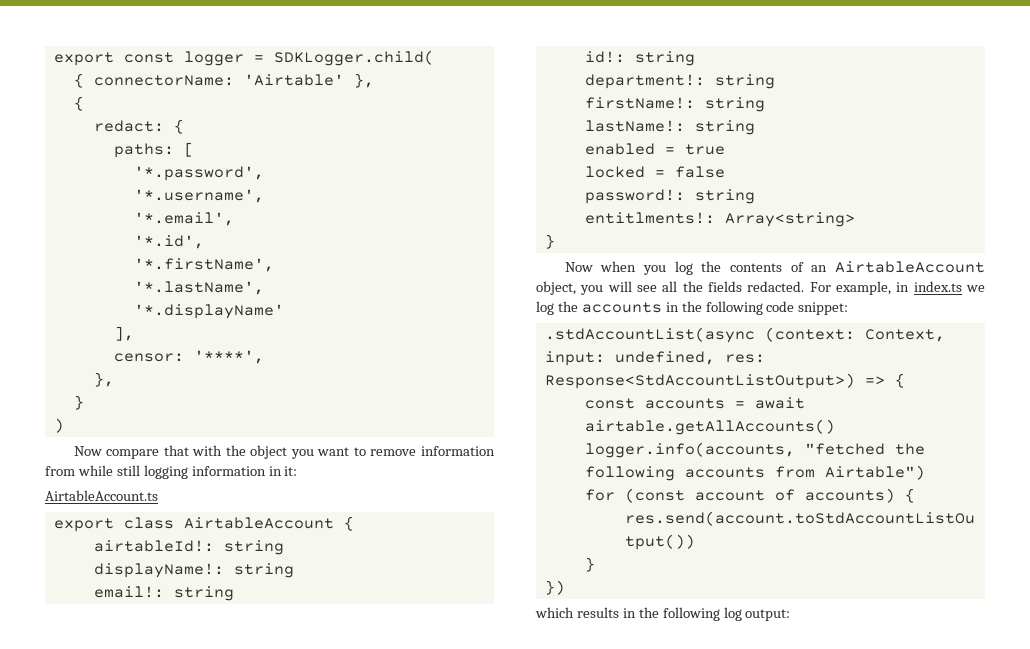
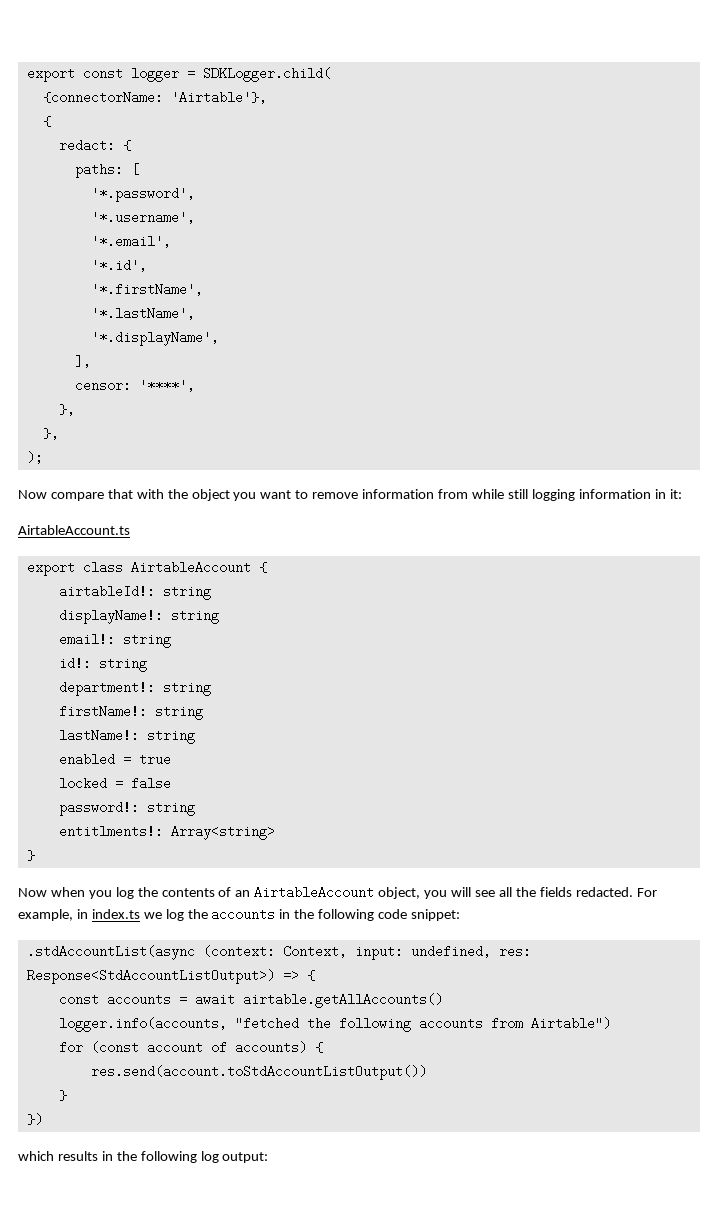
- { connectorName: 'Airtable' },
+ {connectorName: 'Airtable'},
- '*.displayName'
+ '*.displayName',
  censor: '****',
  },
- }
- )
+ },
+ );

